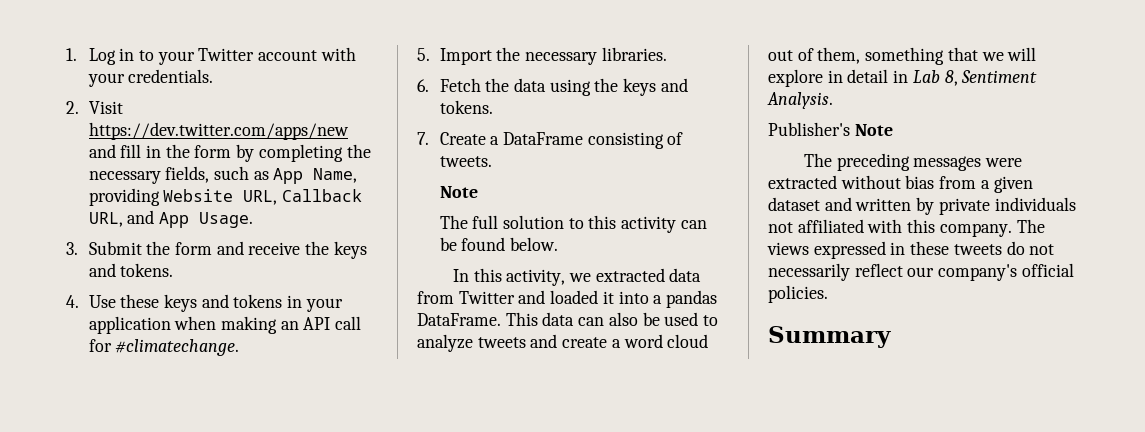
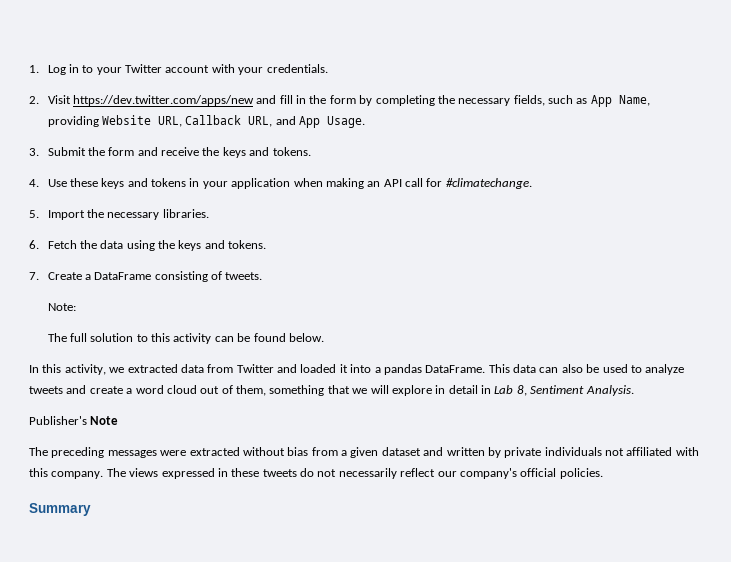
  7. Create a DataFrame consisting of tweets.
- Note
+ Note:

